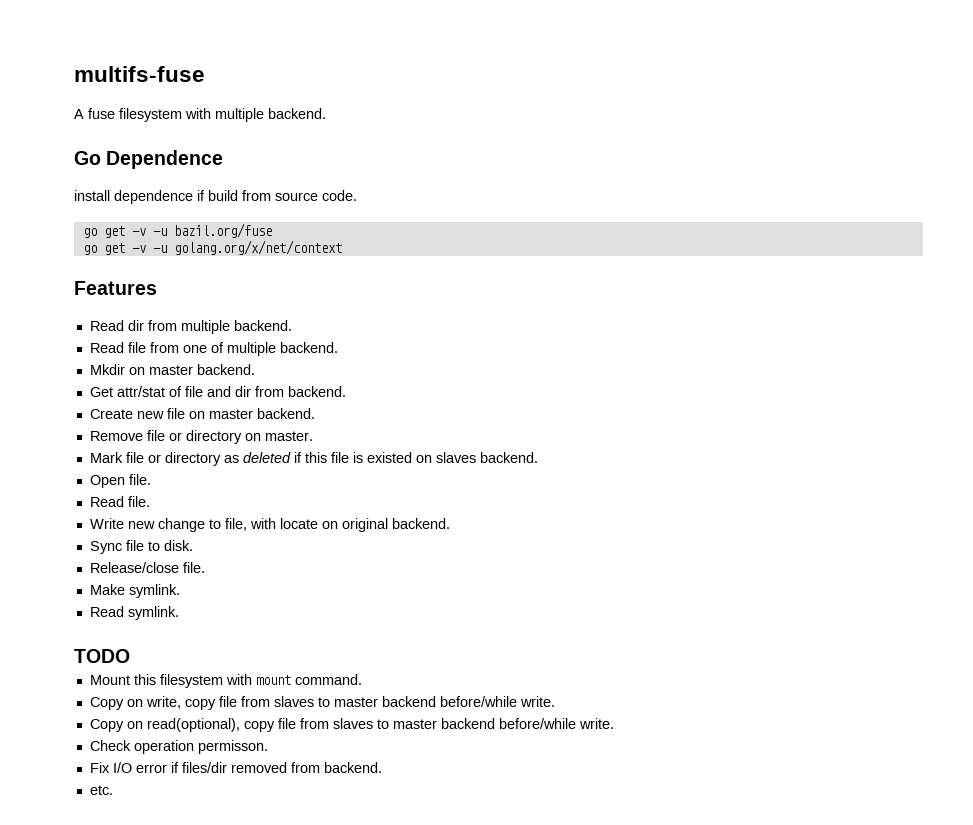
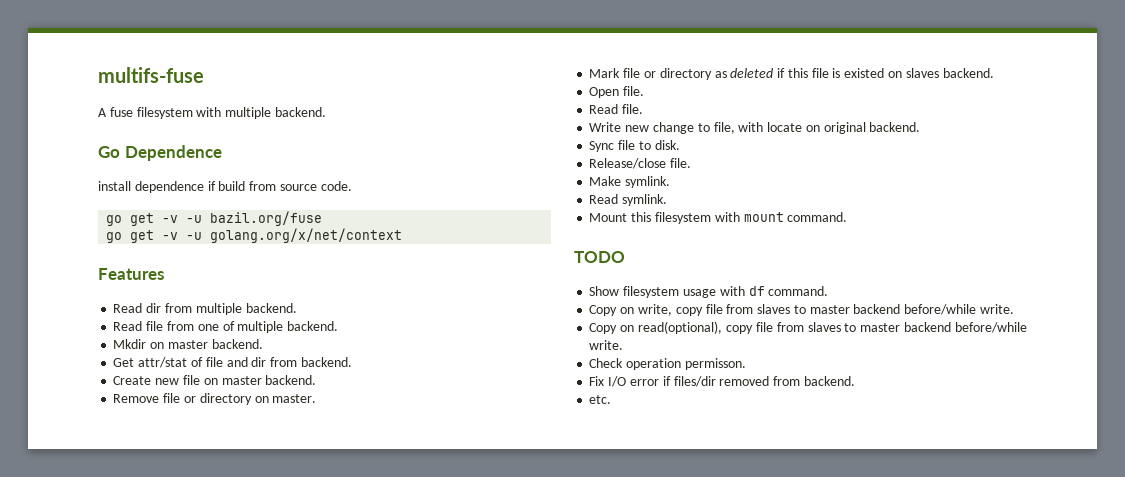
- TODO
+ TODO
+ Show filesystem usage with df command.

